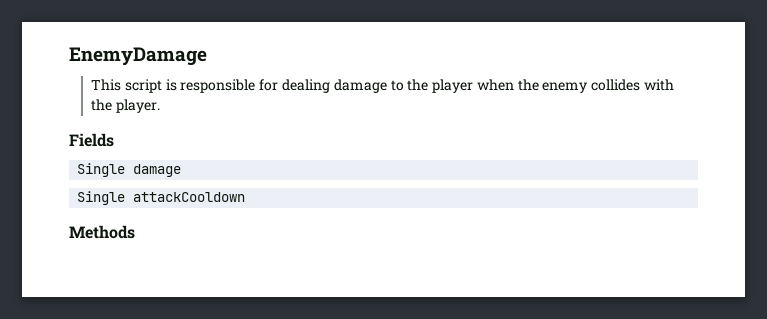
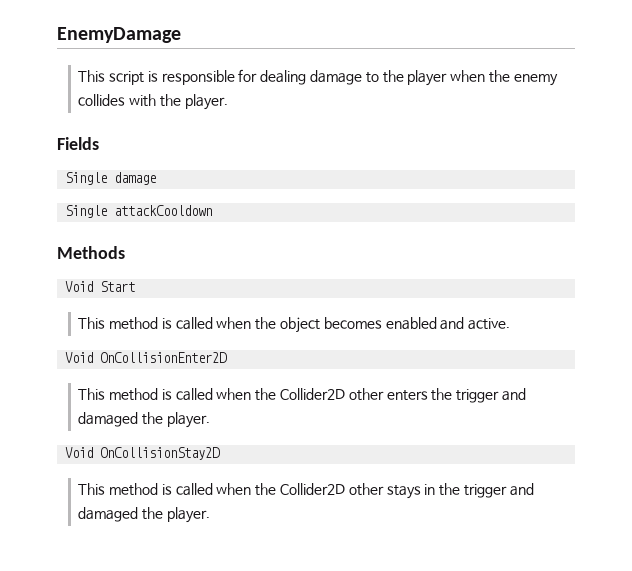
+ Void Start
+ This method is called when the object becomes enabled and active.
+ Void OnCollisionEnter2D
+ This method is called when the Collider2D other enters the trigger and damaged the player.
+ Void OnCollisionStay2D
+ This method is called when the Collider2D other stays in the trigger and damaged the player.

